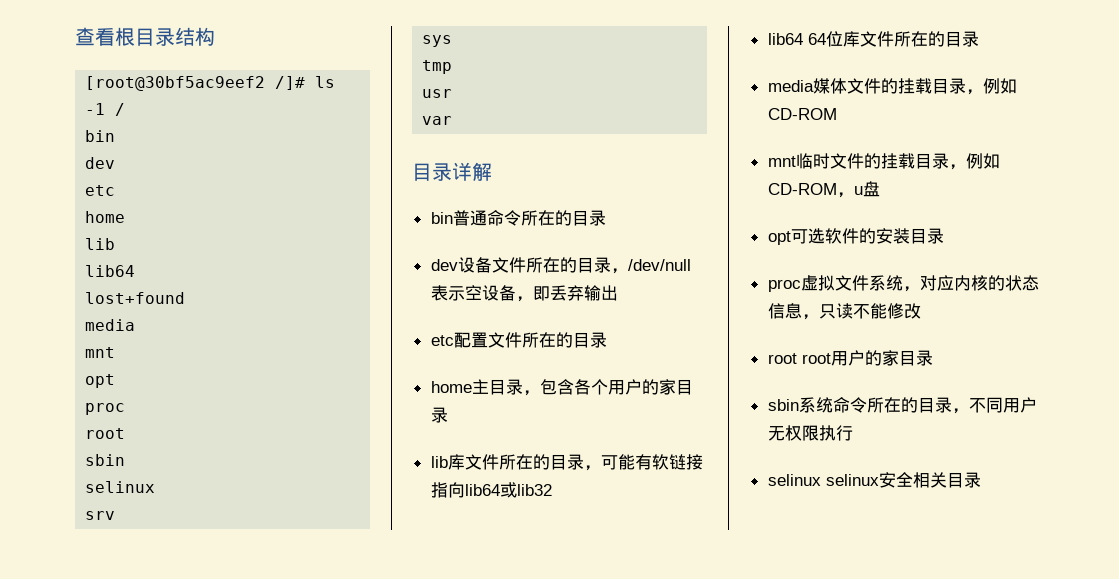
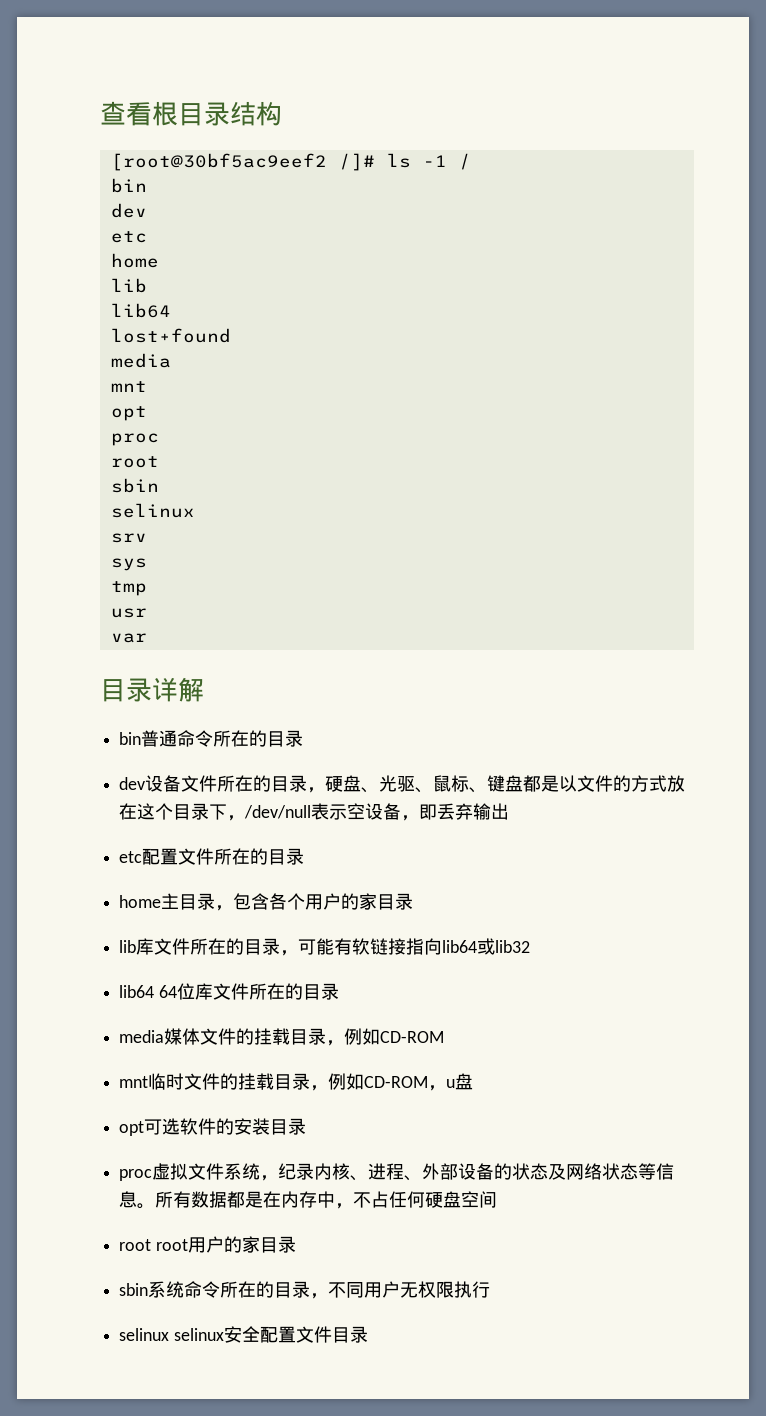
- dev设备文件所在的目录，/dev/null表示空设备，即丢弃输出
+ dev设备文件所在的目录，硬盘、光驱、鼠标、键盘都是以文件的方式放在这个目录下，/dev/null表示空设备，即丢弃输出
- proc虚拟文件系统，对应内核的状态信息，只读不能修改
+ proc虚拟文件系统，纪录内核、进程、外部设备的状态及网络状态等信息。所有数据都是在内存中，不占任何硬盘空间
- selinux selinux安全相关目录
+ selinux selinux安全配置文件目录

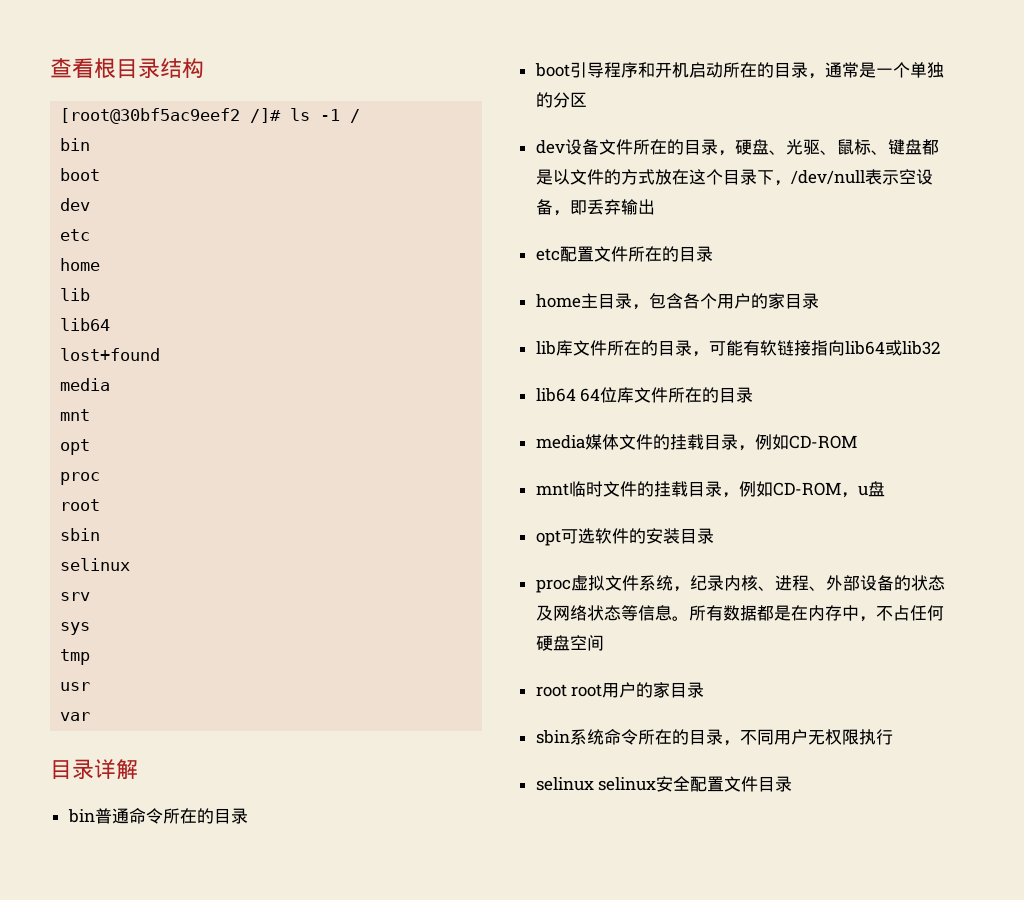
  [root@30bf5ac9eef2 /]# ls -1 /
  bin
+ boot
+ boot引导程序和开机启动所在的目录，通常是一个单独的分区

